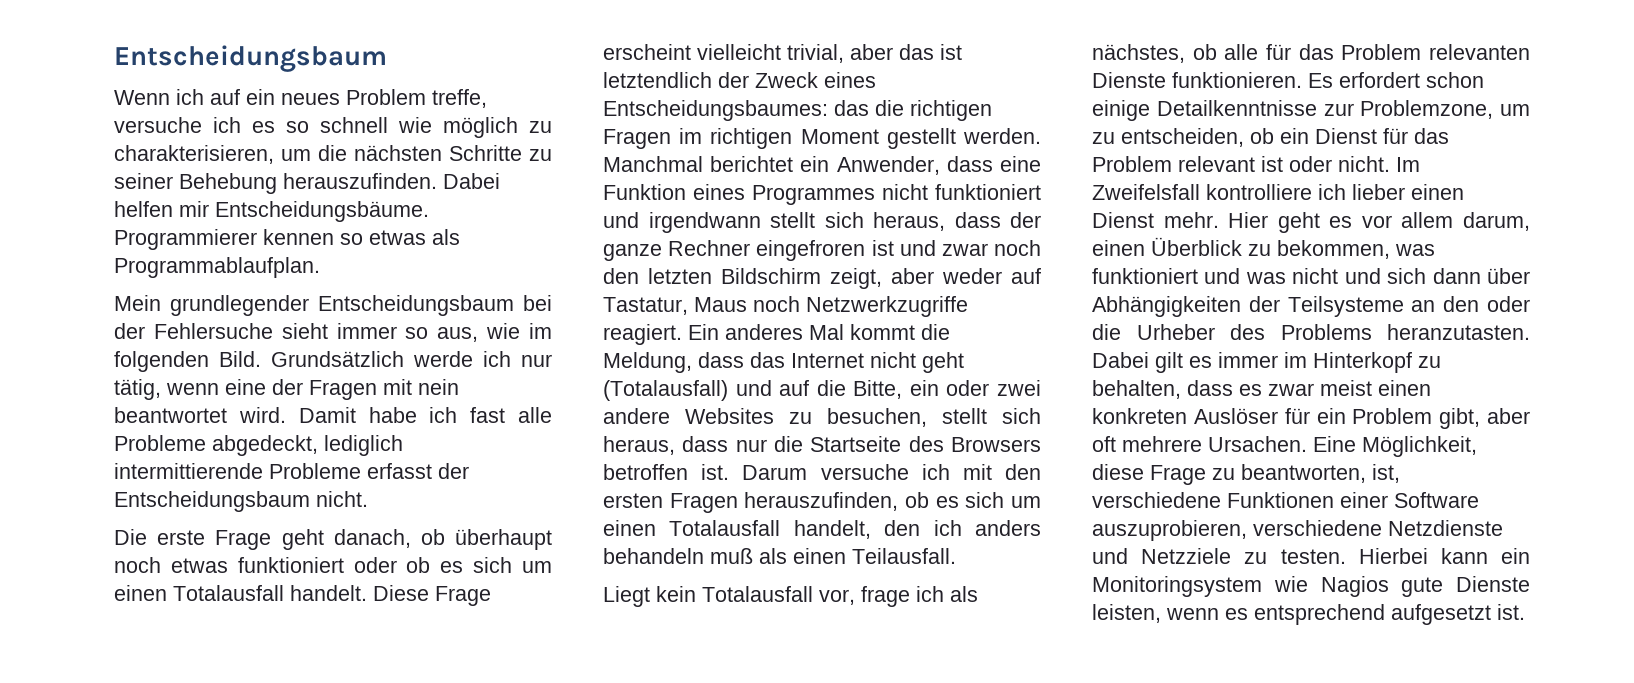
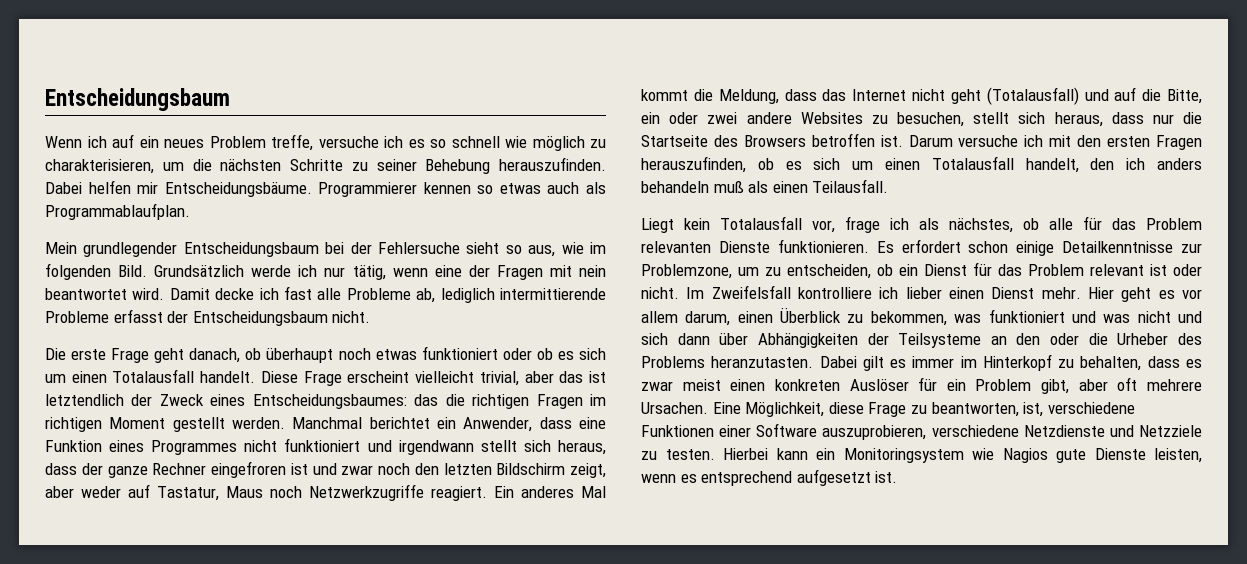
- Programmierer kennen so etwas als Programmablaufplan.
+ Programmierer kennen so etwas auch als Programmablaufplan.
- Mein grundlegender Entscheidungsbaum bei der Fehlersuche sieht immer so aus, wie im folgenden Bild.
+ Mein grundlegender Entscheidungsbaum bei der Fehlersuche sieht so aus, wie im folgenden Bild.
- Damit habe ich fast alle Probleme abgedeckt, lediglich intermittierende Probleme erfasst der Entscheidungsbaum nicht.
+ Damit decke ich fast alle Probleme ab, lediglich intermittierende Probleme erfasst der Entscheidungsbaum nicht.

